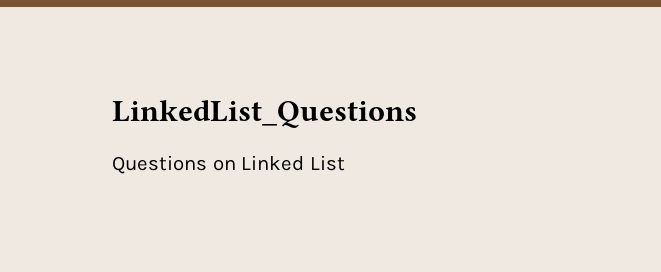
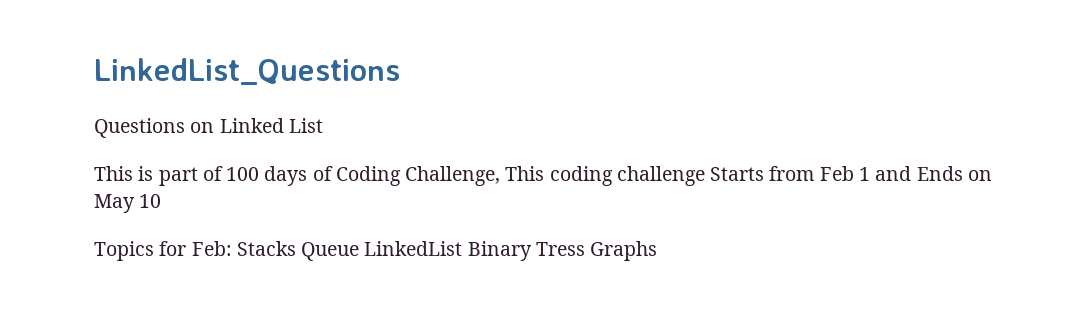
+ This is part of 100 days of Coding Challenge, This coding challenge Starts from Feb 1 and Ends on May 10
+ Topics for Feb: Stacks Queue LinkedList Binary Tress Graphs

